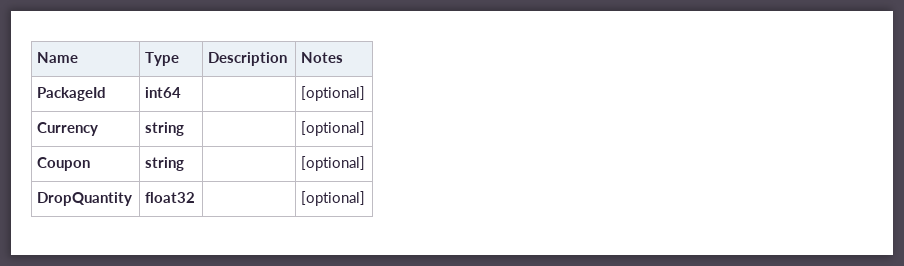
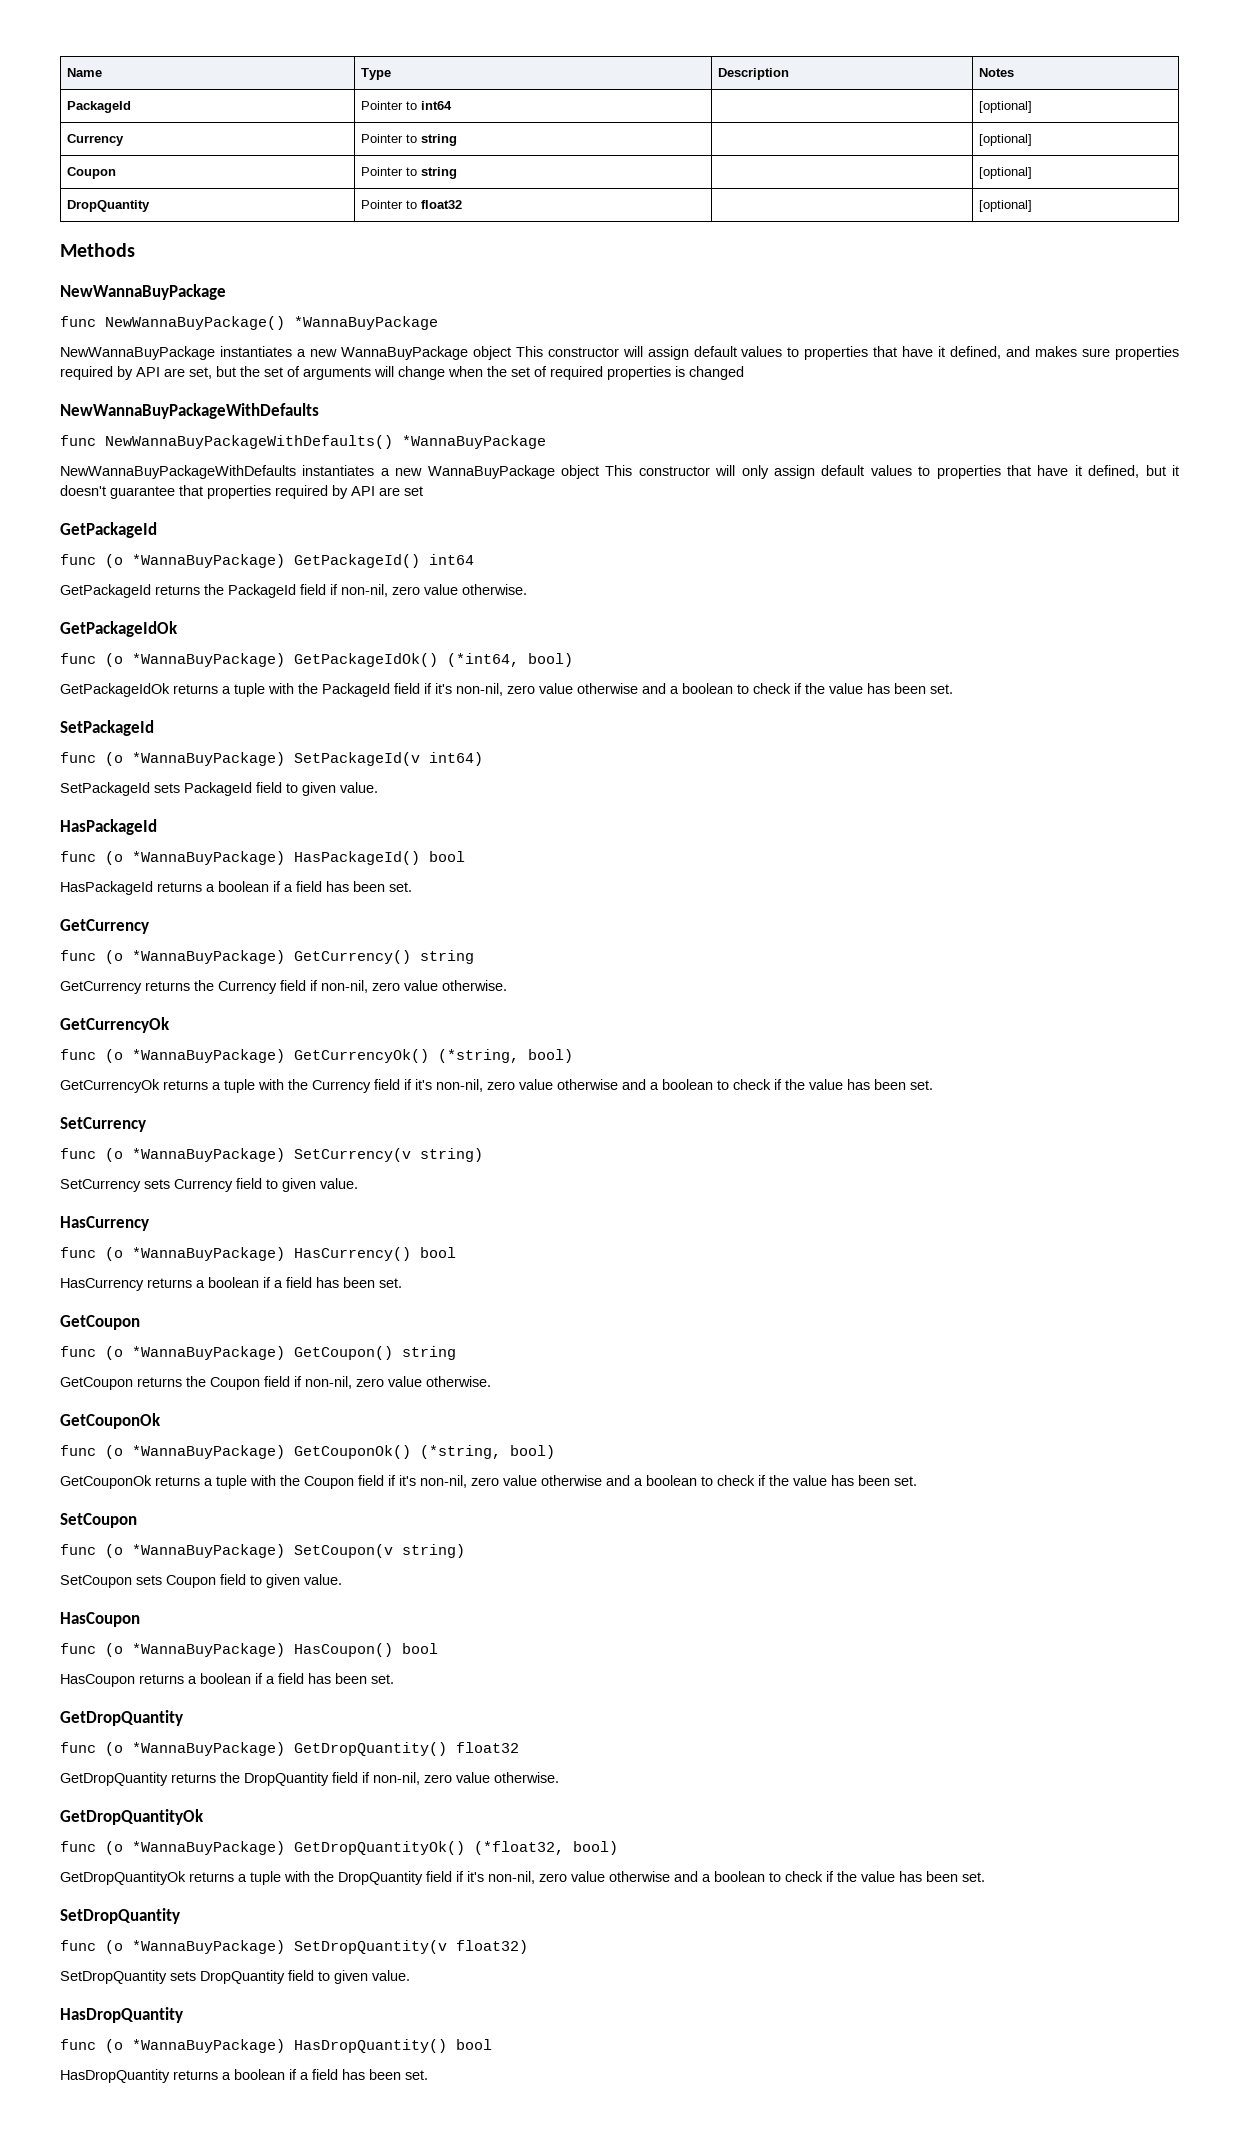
- PackageId | int64 | | [optional]
+ PackageId | Pointer to int64 | | [optional]
- Currency | string | | [optional]
+ Currency | Pointer to string | | [optional]
- Coupon | string | | [optional]
+ Coupon | Pointer to string | | [optional]
- DropQuantity | float32 | | [optional]
+ DropQuantity | Pointer to float32 | | [optional]
+ Methods
+ NewWannaBuyPackage
+ func NewWannaBuyPackage() *WannaBuyPackage
+ NewWannaBuyPackage instantiates a new WannaBuyPackage object This constructor will assign default values to properties that have it defined, and makes sure properties required by API are set, but the set of arguments will change when the set of required properties is changed
+ NewWannaBuyPackageWithDefaults
+ func NewWannaBuyPackageWithDefaults() *WannaBuyPackage
+ NewWannaBuyPackageWithDefaults instantiates a new WannaBuyPackage object This constructor will only assign default values to properties that have it defined, but it doesn't guarantee that properties required by API are set
+ GetPackageId
+ func (o *WannaBuyPackage) GetPackageId() int64
+ GetPackageId returns the PackageId field if non-nil, zero value otherwise.
+ GetPackageIdOk
+ func (o *WannaBuyPackage) GetPackageIdOk() (*int64, bool)
+ GetPackageIdOk returns a tuple with the PackageId field if it's non-nil, zero value otherwise and a boolean to check if the value has been set.
+ SetPackageId
+ func (o *WannaBuyPackage) SetPackageId(v int64)
+ SetPackageId sets PackageId field to given value.
+ HasPackageId
+ func (o *WannaBuyPackage) HasPackageId() bool
+ HasPackageId returns a boolean if a field has been set.
+ GetCurrency
+ func (o *WannaBuyPackage) GetCurrency() string
+ GetCurrency returns the Currency field if non-nil, zero value otherwise.
+ GetCurrencyOk
+ func (o *WannaBuyPackage) GetCurrencyOk() (*string, bool)
+ GetCurrencyOk returns a tuple with the Currency field if it's non-nil, zero value otherwise and a boolean to check if the value has been set.
+ SetCurrency
+ func (o *WannaBuyPackage) SetCurrency(v string)
+ SetCurrency sets Currency field to given value.
+ HasCurrency
+ func (o *WannaBuyPackage) HasCurrency() bool
+ HasCurrency returns a boolean if a field has been set.
+ GetCoupon
+ func (o *WannaBuyPackage) GetCoupon() string
+ GetCoupon returns the Coupon field if non-nil, zero value otherwise.
+ GetCouponOk
+ func (o *WannaBuyPackage) GetCouponOk() (*string, bool)
+ GetCouponOk returns a tuple with the Coupon field if it's non-nil, zero value otherwise and a boolean to check if the value has been set.
+ SetCoupon
+ func (o *WannaBuyPackage) SetCoupon(v string)
+ SetCoupon sets Coupon field to given value.
+ HasCoupon
+ func (o *WannaBuyPackage) HasCoupon() bool
+ HasCoupon returns a boolean if a field has been set.
+ GetDropQuantity
+ func (o *WannaBuyPackage) GetDropQuantity() float32
+ GetDropQuantity returns the DropQuantity field if non-nil, zero value otherwise.
+ GetDropQuantityOk
+ func (o *WannaBuyPackage) GetDropQuantityOk() (*float32, bool)
+ GetDropQuantityOk returns a tuple with the DropQuantity field if it's non-nil, zero value otherwise and a boolean to check if the value has been set.
+ SetDropQuantity
+ func (o *WannaBuyPackage) SetDropQuantity(v float32)
+ SetDropQuantity sets DropQuantity field to given value.
+ HasDropQuantity
+ func (o *WannaBuyPackage) HasDropQuantity() bool
+ HasDropQuantity returns a boolean if a field has been set.

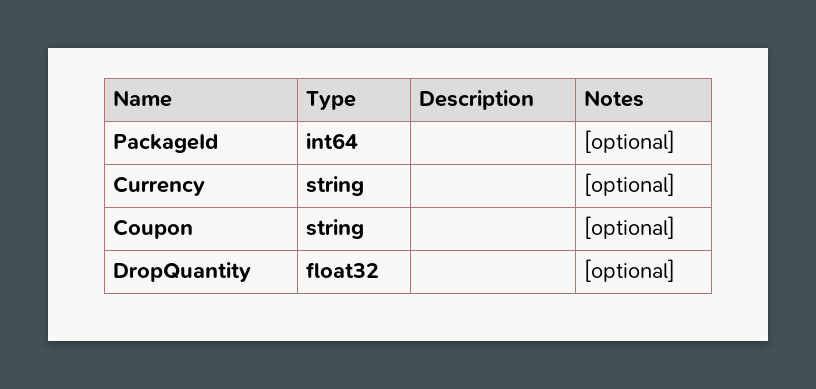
- PackageId | Pointer to int64 | | [optional]
+ PackageId | int64 | | [optional]
- Currency | Pointer to string | | [optional]
+ Currency | string | | [optional]
- Coupon | Pointer to string | | [optional]
+ Coupon | string | | [optional]
- DropQuantity | Pointer to float32 | | [optional]
+ DropQuantity | float32 | | [optional]
- Methods
- NewWannaBuyPackage
- func NewWannaBuyPackage() *WannaBuyPackage
- NewWannaBuyPackage instantiates a new WannaBuyPackage object This constructor will assign default values to properties that have it defined, and makes sure properties required by API are set, but the set of arguments will change when the set of required properties is changed
- NewWannaBuyPackageWithDefaults
- func NewWannaBuyPackageWithDefaults() *WannaBuyPackage
- NewWannaBuyPackageWithDefaults instantiates a new WannaBuyPackage object This constructor will only assign default values to properties that have it defined, but it doesn't guarantee that properties required by API are set
- GetPackageId
- func (o *WannaBuyPackage) GetPackageId() int64
- GetPackageId returns the PackageId field if non-nil, zero value otherwise.
- GetPackageIdOk
- func (o *WannaBuyPackage) GetPackageIdOk() (*int64, bool)
- GetPackageIdOk returns a tuple with the PackageId field if it's non-nil, zero value otherwise and a boolean to check if the value has been set.
- SetPackageId
- func (o *WannaBuyPackage) SetPackageId(v int64)
- SetPackageId sets PackageId field to given value.
- HasPackageId
- func (o *WannaBuyPackage) HasPackageId() bool
- HasPackageId returns a boolean if a field has been set.
- GetCurrency
- func (o *WannaBuyPackage) GetCurrency() string
- GetCurrency returns the Currency field if non-nil, zero value otherwise.
- GetCurrencyOk
- func (o *WannaBuyPackage) GetCurrencyOk() (*string, bool)
- GetCurrencyOk returns a tuple with the Currency field if it's non-nil, zero value otherwise and a boolean to check if the value has been set.
- SetCurrency
- func (o *WannaBuyPackage) SetCurrency(v string)
- SetCurrency sets Currency field to given value.
- HasCurrency
- func (o *WannaBuyPackage) HasCurrency() bool
- HasCurrency returns a boolean if a field has been set.
- GetCoupon
- func (o *WannaBuyPackage) GetCoupon() string
- GetCoupon returns the Coupon field if non-nil, zero value otherwise.
- GetCouponOk
- func (o *WannaBuyPackage) GetCouponOk() (*string, bool)
- GetCouponOk returns a tuple with the Coupon field if it's non-nil, zero value otherwise and a boolean to check if the value has been set.
- SetCoupon
- func (o *WannaBuyPackage) SetCoupon(v string)
- SetCoupon sets Coupon field to given value.
- HasCoupon
- func (o *WannaBuyPackage) HasCoupon() bool
- HasCoupon returns a boolean if a field has been set.
- GetDropQuantity
- func (o *WannaBuyPackage) GetDropQuantity() float32
- GetDropQuantity returns the DropQuantity field if non-nil, zero value otherwise.
- GetDropQuantityOk
- func (o *WannaBuyPackage) GetDropQuantityOk() (*float32, bool)
- GetDropQuantityOk returns a tuple with the DropQuantity field if it's non-nil, zero value otherwise and a boolean to check if the value has been set.
- SetDropQuantity
- func (o *WannaBuyPackage) SetDropQuantity(v float32)
- SetDropQuantity sets DropQuantity field to given value.
- HasDropQuantity
- func (o *WannaBuyPackage) HasDropQuantity() bool
- HasDropQuantity returns a boolean if a field has been set.

